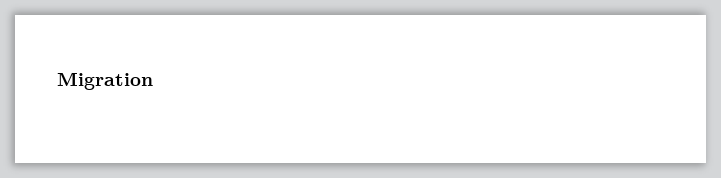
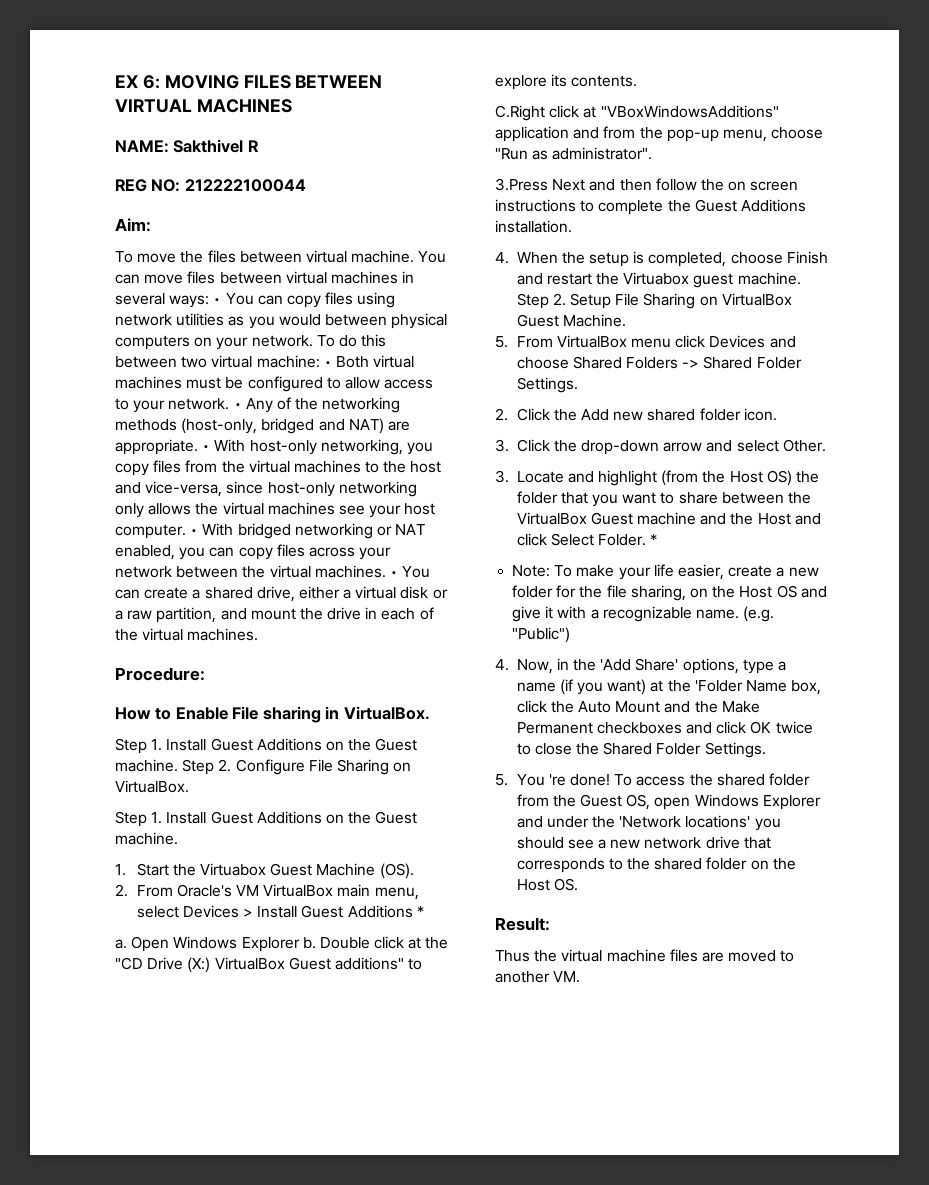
- Migration
+ EX 6: MOVING FILES BETWEEN VIRTUAL MACHINES
+ NAME: Sakthivel R
+ REG NO: 212222100044
+ Aim:
+ To move the files between virtual machine. You can move files between virtual machines in several ways: • You can copy files using network utilities as you would between physical computers on your network. To do this between two virtual machine: • Both virtual machines must be configured to allow access to your network. • Any of the networking methods (host-only, bridged and NAT) are appropriate. • With host-only networking, you copy files from the virtual machines to the host and vice-versa, since host-only networking only allows the virtual machines see your host computer. • With bridged networking or NAT enabled, you can copy files across your network between the virtual machines. • You can create a shared drive, either a virtual disk or a raw partition, and mount the drive in each of the virtual machines.
+ Procedure:
+ How to Enable File sharing in VirtualBox.
+ Step 1. Install Guest Additions on the Guest machine. Step 2. Configure File Sharing on VirtualBox.
+ Step 1. Install Guest Additions on the Guest machine.
+ 1. Start the Virtuabox Guest Machine (OS).
+ 2. From Oracle's VM VirtualBox main menu, select Devices > Install Guest Additions *
+ a. Open Windows Explorer b. Double click at the "CD Drive (X:) VirtualBox Guest additions" to explore its contents.
+ C.Right click at "VBoxWindowsAdditions" application and from the pop-up menu, choose "Run as administrator".
+ 3.Press Next and then follow the on screen instructions to complete the Guest Additions installation.
+ 4. When the setup is completed, choose Finish and restart the Virtuabox guest machine. Step 2. Setup File Sharing on VirtualBox Guest Machine.
+ 5. From VirtualBox menu click Devices and choose Shared Folders -> Shared Folder Settings.
+ 2. Click the Add new shared folder icon.
+ 3. Click the drop-down arrow and select Other.
+ 3. Locate and highlight (from the Host OS) the folder that you want to share between the VirtualBox Guest machine and the Host and click Select Folder. *
+ Note: To make your life easier, create a new folder for the file sharing, on the Host OS and give it with a recognizable name. (e.g. "Public")
+ 4. Now, in the 'Add Share' options, type a name (if you want) at the 'Folder Name box, click the Auto Mount and the Make Permanent checkboxes and click OK twice to close the Shared Folder Settings.
+ 5. You 're done! To access the shared folder from the Guest OS, open Windows Explorer and under the 'Network locations' you should see a new network drive that corresponds to the shared folder on the Host OS.
+ Result:
+ Thus the virtual machine files are moved to another VM.

